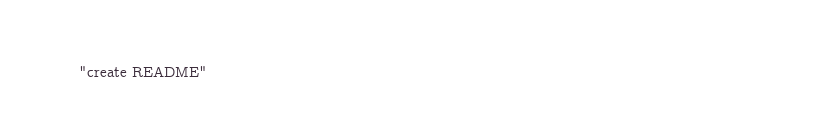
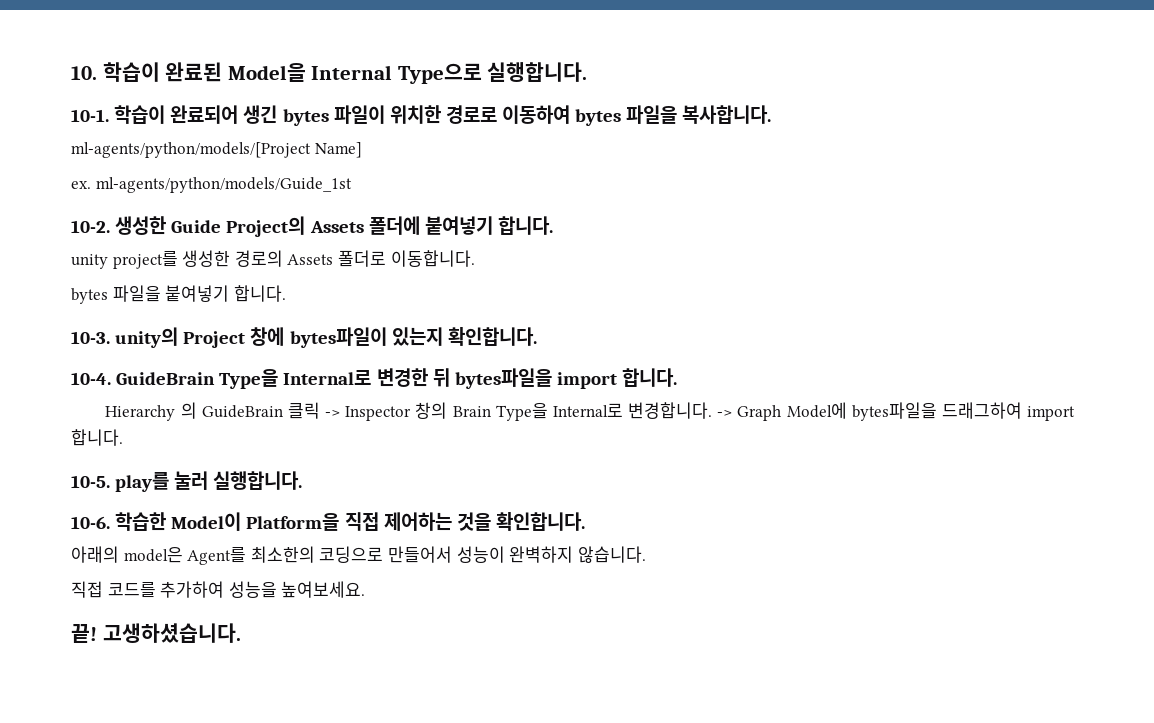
- "create README"
+ 10. 학습이 완료된 Model을 Internal Type으로 실행합니다.
+ 10-1. 학습이 완료되어 생긴 bytes 파일이 위치한 경로로 이동하여 bytes 파일을 복사합니다.
+ ml-agents/python/models/[Project Name]
+ ex. ml-agents/python/models/Guide_1st
+ 10-2. 생성한 Guide Project의 Assets 폴더에 붙여넣기 합니다.
+ unity project를 생성한 경로의 Assets 폴더로 이동합니다.
+ bytes 파일을 붙여넣기 합니다.
+ 10-3. unity의 Project 창에 bytes파일이 있는지 확인합니다.
+ 10-4. GuideBrain Type을 Internal로 변경한 뒤 bytes파일을 import 합니다.
+ Hierarchy 의 GuideBrain 클릭 -> Inspector 창의 Brain Type을 Internal로 변경합니다. -> Graph Model에 bytes파일을 드래그하여 import 합니다.
+ 10-5. play를 눌러 실행합니다.
+ 10-6. 학습한 Model이 Platform을 직접 제어하는 것을 확인합니다.
+ 아래의 model은 Agent를 최소한의 코딩으로 만들어서 성능이 완벽하지 않습니다.
+ 직접 코드를 추가하여 성능을 높여보세요.
+ 끝! 고생하셨습니다.

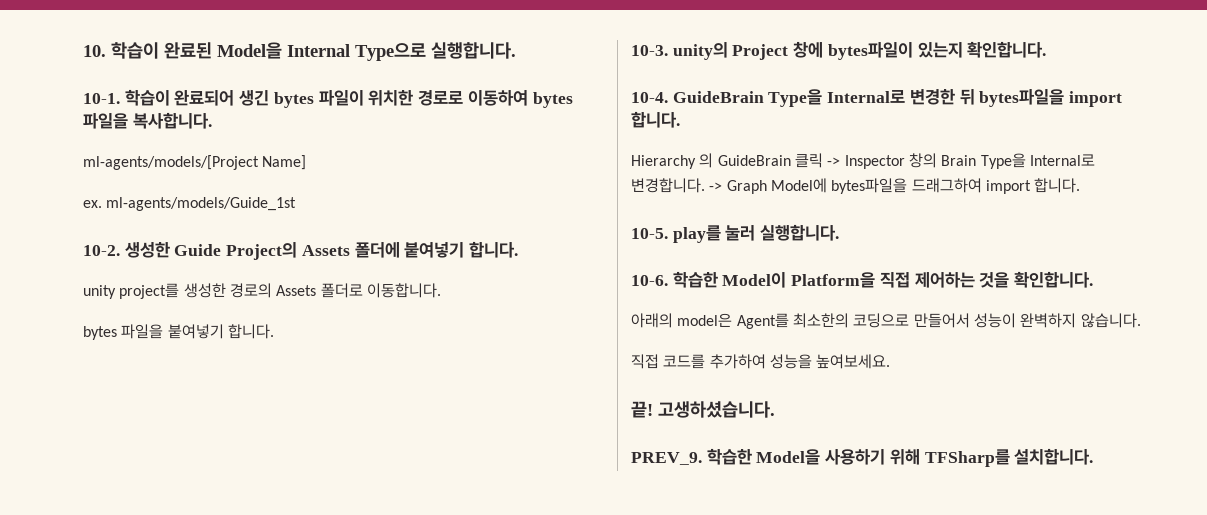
- ml-agents/python/models/[Project Name]
+ ml-agents/models/[Project Name]
- ex. ml-agents/python/models/Guide_1st
+ ex. ml-agents/models/Guide_1st
+ PREV_9. 학습한 Model을 사용하기 위해 TFSharp를 설치합니다.

